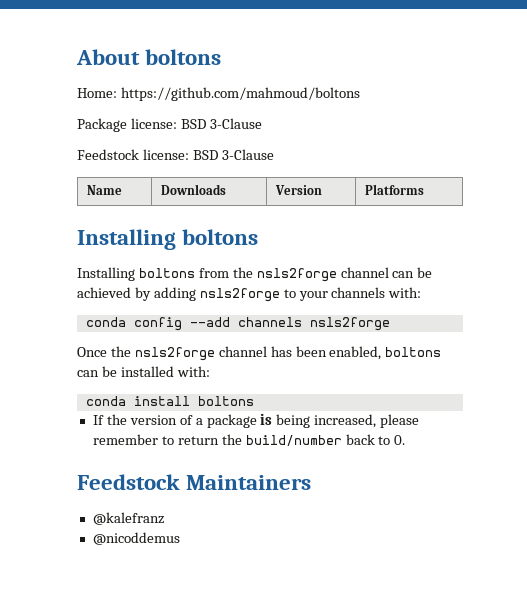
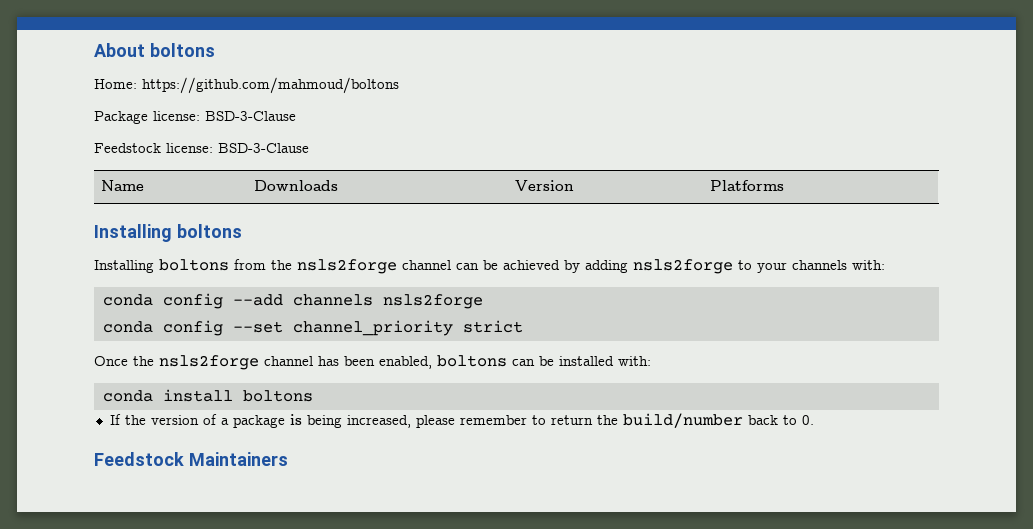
- Package license: BSD 3-Clause
+ Package license: BSD-3-Clause
- Feedstock license: BSD 3-Clause
+ Feedstock license: BSD-3-Clause
+ conda config --set channel_priority strict
- @kalefranz
- @nicoddemus

